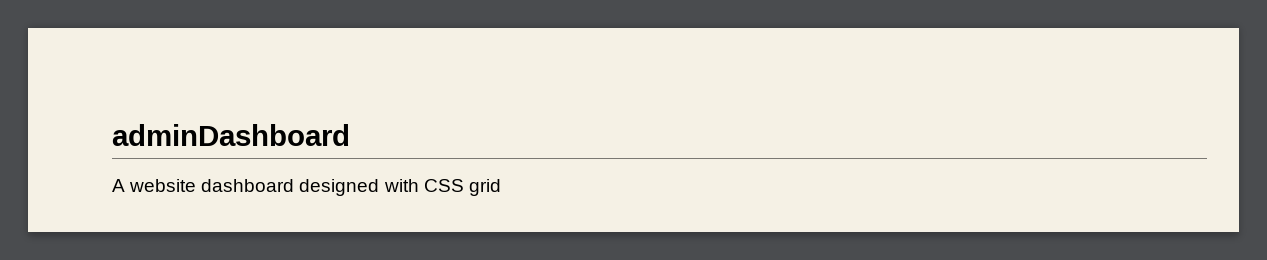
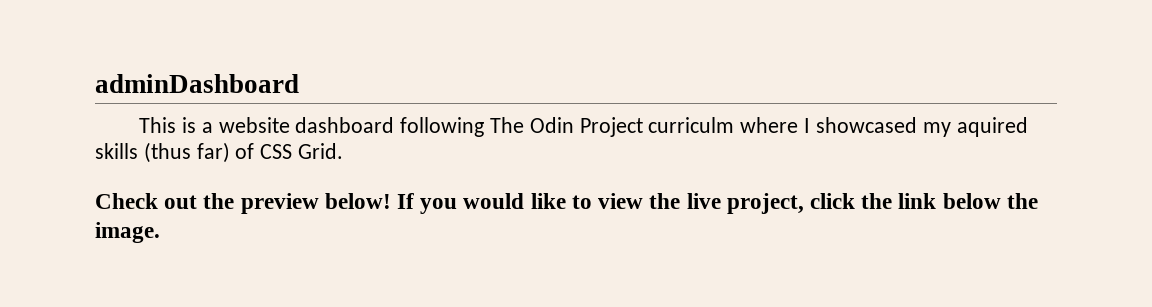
- A website dashboard designed with CSS grid
+ This is a website dashboard following The Odin Project curriculm where I showcased my aquired skills (thus far) of CSS Grid.
+ Check out the preview below! If you would like to view the live project, click the link below the image.

